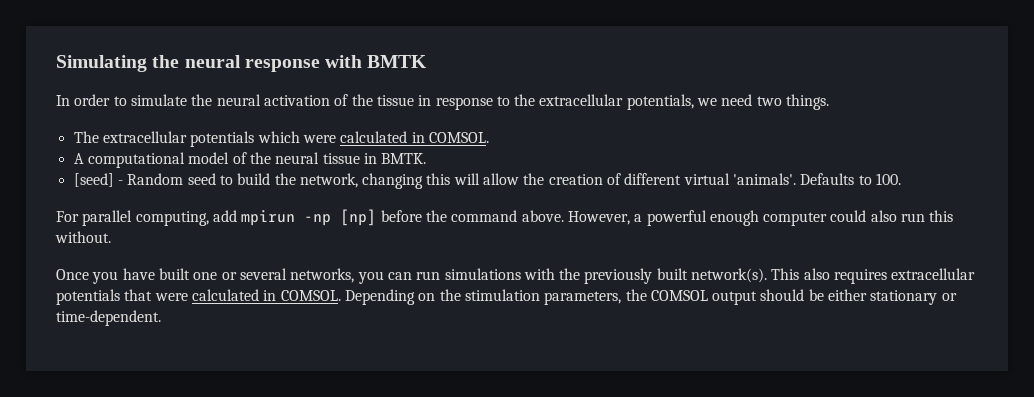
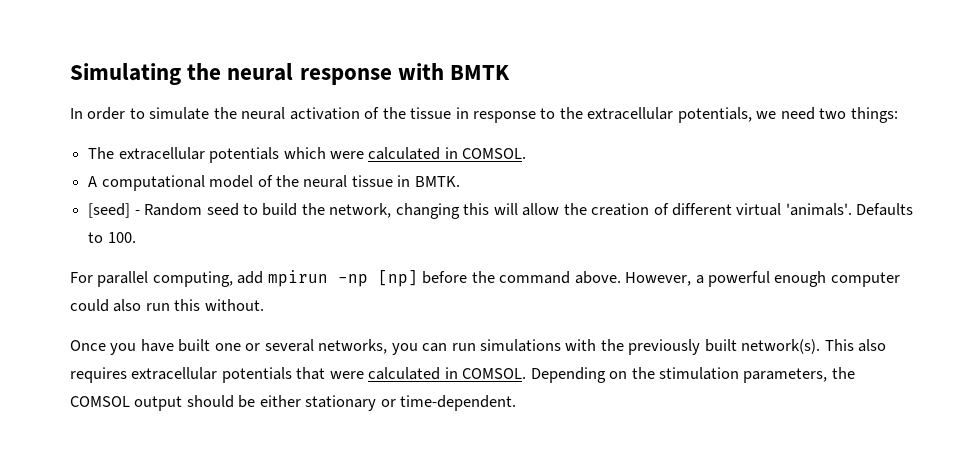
- In order to simulate the neural activation of the tissue in response to the extracellular potentials, we need two things.
+ In order to simulate the neural activation of the tissue in response to the extracellular potentials, we need two things:

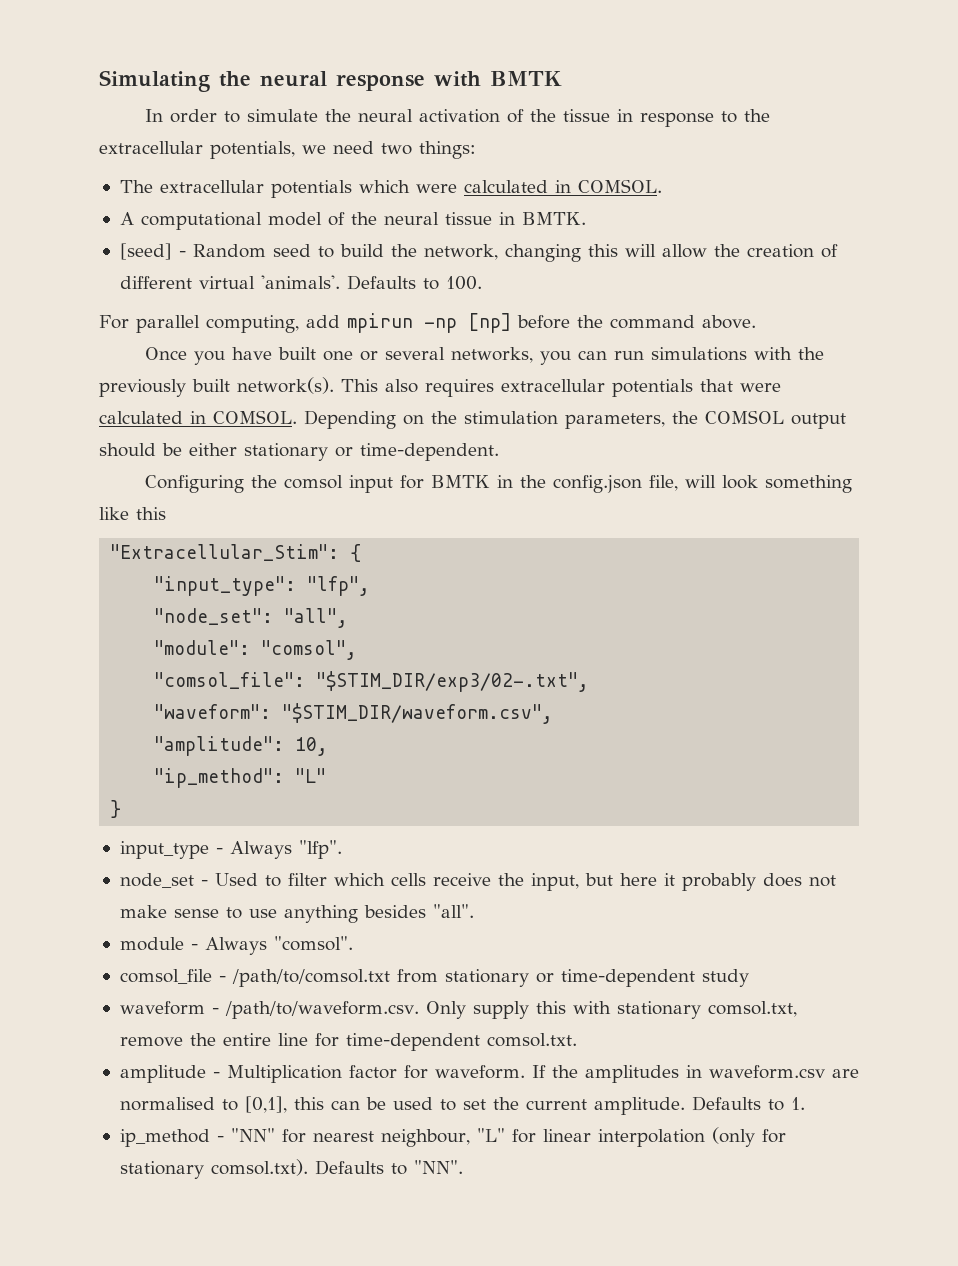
- However, a powerful enough computer could also run this without.
+ Configuring the comsol input for BMTK in the config.json file, will look something like this
+ "Extracellular_Stim": {
+ "input_type": "lfp",
+ "node_set": "all",
+ "module": "comsol",
+ "comsol_file": "$STIM_DIR/exp3/02-.txt",
+ "waveform": "$STIM_DIR/waveform.csv",
+ "amplitude": 10,
+ "ip_method": "L"
+ }
+ input_type - Always "lfp".
+ node_set - Used to filter which cells receive the input, but here it probably does not make sense to use anything besides "all".
+ module - Always "comsol".
+ comsol_file - /path/to/comsol.txt from stationary or time-dependent study
+ waveform - /path/to/waveform.csv. Only supply this with stationary comsol.txt, remove the entire line for time-dependent comsol.txt.
+ amplitude - Multiplication factor for waveform. If the amplitudes in waveform.csv are normalised to [0,1], this can be used to set the current amplitude. Defaults to 1.
+ ip_method - "NN" for nearest neighbour, "L" for linear interpolation (only for stationary comsol.txt). Defaults to "NN".

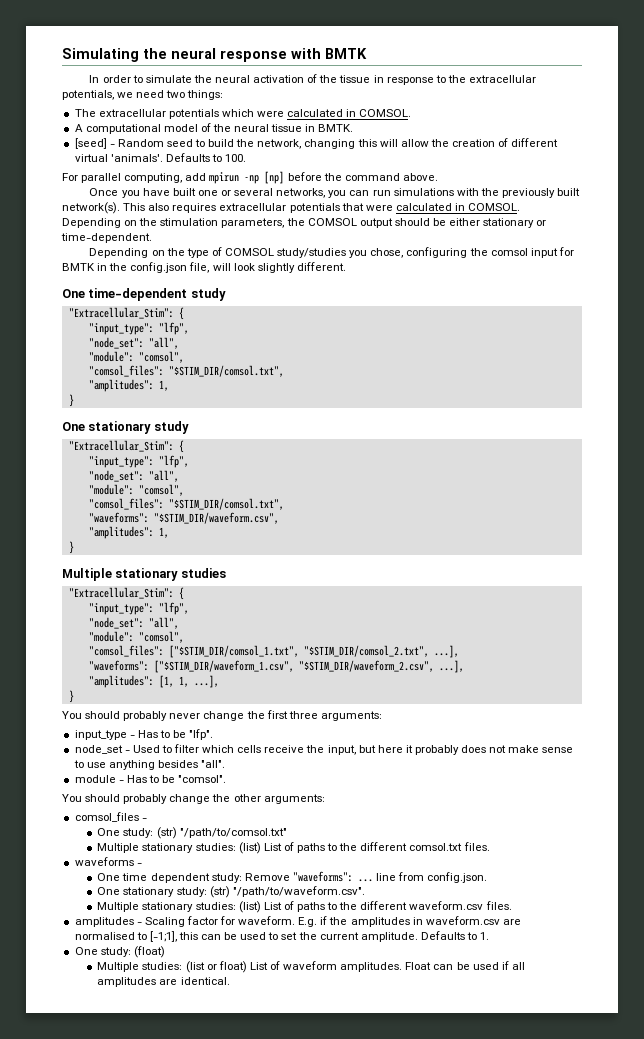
- Configuring the comsol input for BMTK in the config.json file, will look something like this
+ Depending on the type of COMSOL study/studies you chose, configuring the comsol input for BMTK in the config.json file, will look slightly different.
+ One time-dependent study
  "Extracellular_Stim": {
  "input_type": "lfp",
  "node_set": "all",
  "module": "comsol",
- "comsol_file": "$STIM_DIR/exp3/02-.txt",
- "waveform": "$STIM_DIR/waveform.csv",
- "amplitude": 10,
- "ip_method": "L"
+ "comsol_files": "$STIM_DIR/comsol.txt",
+ "amplitudes": 1,
  }
+ One stationary study
+ "Extracellular_Stim": {
+ "input_type": "lfp",
+ "node_set": "all",
+ "module": "comsol",
+ "comsol_files": "$STIM_DIR/comsol.txt",
+ "waveforms": "$STIM_DIR/waveform.csv",
+ "amplitudes": 1,
+ }
+ Multiple stationary studies
+ "Extracellular_Stim": {
+ "input_type": "lfp",
+ "node_set": "all",
+ "module": "comsol",
+ "comsol_files": ["$STIM_DIR/comsol_1.txt", "$STIM_DIR/comsol_2.txt", ...],
+ "waveforms": ["$STIM_DIR/waveform_1.csv", "$STIM_DIR/waveform_2.csv", ...],
+ "amplitudes": [1, 1, ...],
+ }
+ You should probably never change the first three arguments:
- input_type - Always "lfp".
+ input_type - Has to be "lfp".
- module - Always "comsol".
- comsol_file - /path/to/comsol.txt from stationary or time-dependent study
- waveform - /path/to/waveform.csv. Only supply this with stationary comsol.txt, remove the entire line for time-dependent comsol.txt.
- amplitude - Multiplication factor for waveform.
+ module - Has to be "comsol".
+ You should probably change the other arguments:
+ comsol_files -
+ One study: (str) "/path/to/comsol.txt"
+ Multiple stationary studies: (list) List of paths to the different comsol.txt files.
+ waveforms -
+ One time dependent study: Remove "waveforms": ... line from config.json.
+ One stationary study: (str) "/path/to/waveform.csv".
+ Multiple stationary studies: (list) List of paths to the different waveform.csv files.
+ amplitudes - Scaling factor for waveform.
- If the amplitudes in waveform.csv are normalised to [0,1], this can be used to set the current amplitude.
+ E.g. if the amplitudes in waveform.csv are normalised to [-1;1], this can be used to set the current amplitude.
- ip_method - "NN" for nearest neighbour, "L" for linear interpolation (only for stationary comsol.txt). Defaults to "NN".
+ One study: (float)
+ Multiple studies: (list or float) List of waveform amplitudes. Float can be used if all amplitudes are identical.

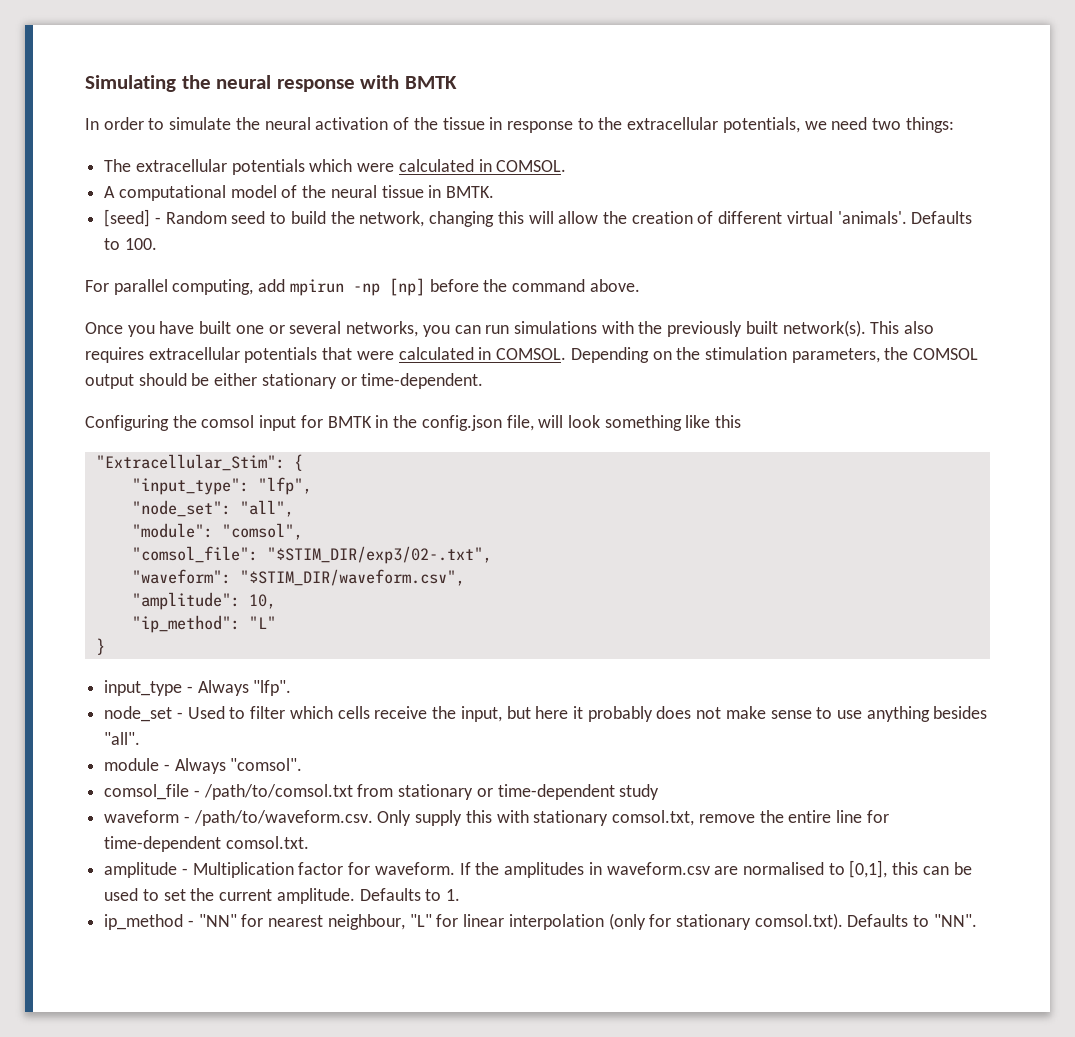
- Depending on the type of COMSOL study/studies you chose, configuring the comsol input for BMTK in the config.json file, will look slightly different.
- One time-dependent study
+ Configuring the comsol input for BMTK in the config.json file, will look something like this
  "Extracellular_Stim": {
  "input_type": "lfp",
  "node_set": "all",
  "module": "comsol",
- "comsol_files": "$STIM_DIR/comsol.txt",
- "amplitudes": 1,
+ "comsol_file": "$STIM_DIR/exp3/02-.txt",
+ "waveform": "$STIM_DIR/waveform.csv",
+ "amplitude": 10,
+ "ip_method": "L"
  }
- One stationary study
- "Extracellular_Stim": {
- "input_type": "lfp",
- "node_set": "all",
- "module": "comsol",
- "comsol_files": "$STIM_DIR/comsol.txt",
- "waveforms": "$STIM_DIR/waveform.csv",
- "amplitudes": 1,
- }
- Multiple stationary studies
- "Extracellular_Stim": {
- "input_type": "lfp",
- "node_set": "all",
- "module": "comsol",
- "comsol_files": ["$STIM_DIR/comsol_1.txt", "$STIM_DIR/comsol_2.txt", ...],
- "waveforms": ["$STIM_DIR/waveform_1.csv", "$STIM_DIR/waveform_2.csv", ...],
- "amplitudes": [1, 1, ...],
- }
- You should probably never change the first three arguments:
- input_type - Has to be "lfp".
+ input_type - Always "lfp".
- module - Has to be "comsol".
- You should probably change the other arguments:
- comsol_files -
- One study: (str) "/path/to/comsol.txt"
- Multiple stationary studies: (list) List of paths to the different comsol.txt files.
- waveforms -
- One time dependent study: Remove "waveforms": ... line from config.json.
- One stationary study: (str) "/path/to/waveform.csv".
- Multiple stationary studies: (list) List of paths to the different waveform.csv files.
- amplitudes - Scaling factor for waveform.
+ module - Always "comsol".
+ comsol_file - /path/to/comsol.txt from stationary or time-dependent study
+ waveform - /path/to/waveform.csv. Only supply this with stationary comsol.txt, remove the entire line for time-dependent comsol.txt.
+ amplitude - Multiplication factor for waveform.
- E.g. if the amplitudes in waveform.csv are normalised to [-1;1], this can be used to set the current amplitude.
+ If the amplitudes in waveform.csv are normalised to [0,1], this can be used to set the current amplitude.
- One study: (float)
- Multiple studies: (list or float) List of waveform amplitudes. Float can be used if all amplitudes are identical.
+ ip_method - "NN" for nearest neighbour, "L" for linear interpolation (only for stationary comsol.txt). Defaults to "NN".

